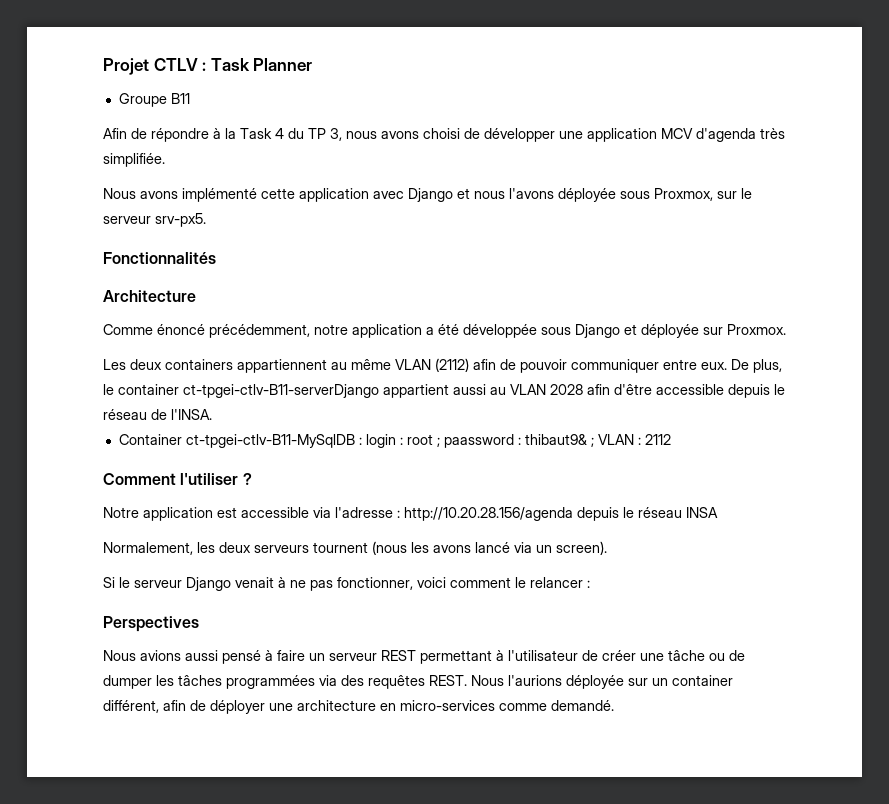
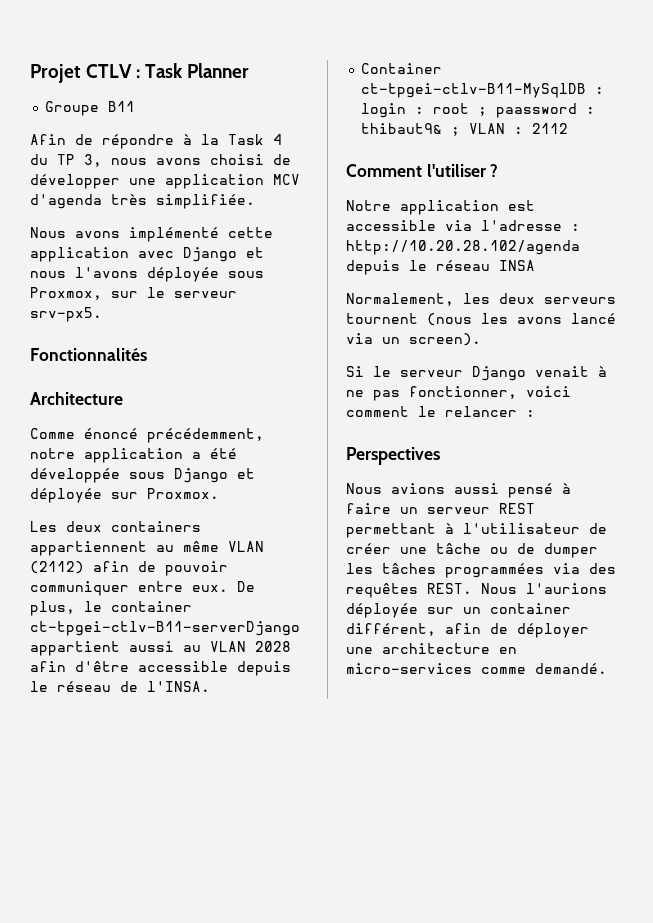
- Notre application est accessible via l'adresse : http://10.20.28.156/agenda depuis le réseau INSA
+ Notre application est accessible via l'adresse : http://10.20.28.102/agenda depuis le réseau INSA

